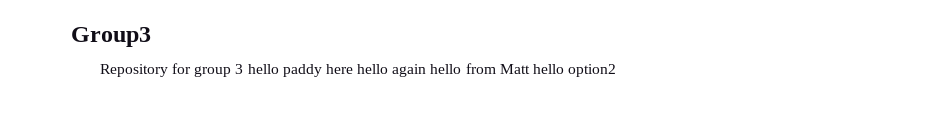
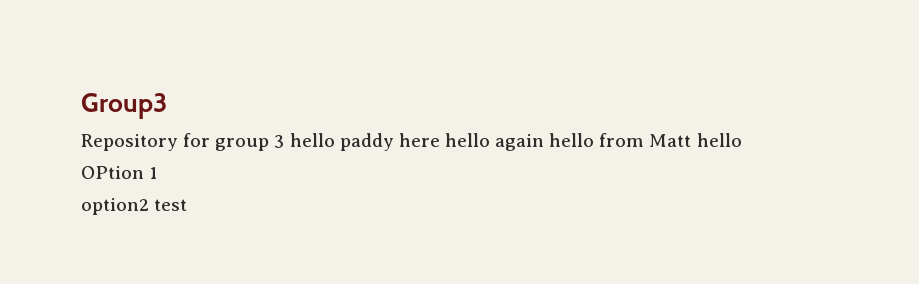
- Repository for group 3 hello paddy here hello again hello from Matt hello option2
+ Repository for group 3 hello paddy here hello again hello from Matt hello
+ OPtion 1
+ option2 test

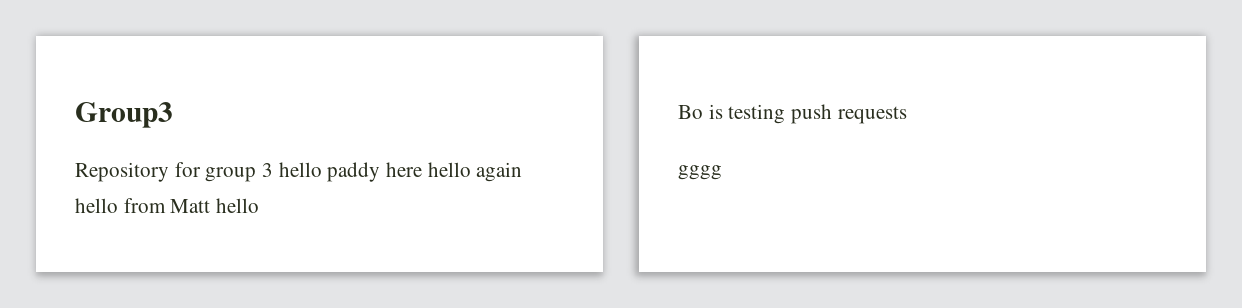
- OPtion 1
- option2 test
+ Bo is testing push requests
+ gggg

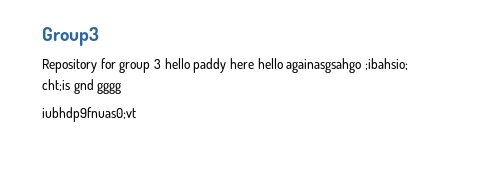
- Repository for group 3 hello paddy here hello again hello from Matt hello
- Bo is testing push requests
- gggg
+ Repository for group 3 hello paddy here hello againasgsahgo ;ibahsio; cht;is gnd gggg
+ iubhdp9fnuas0;vt

